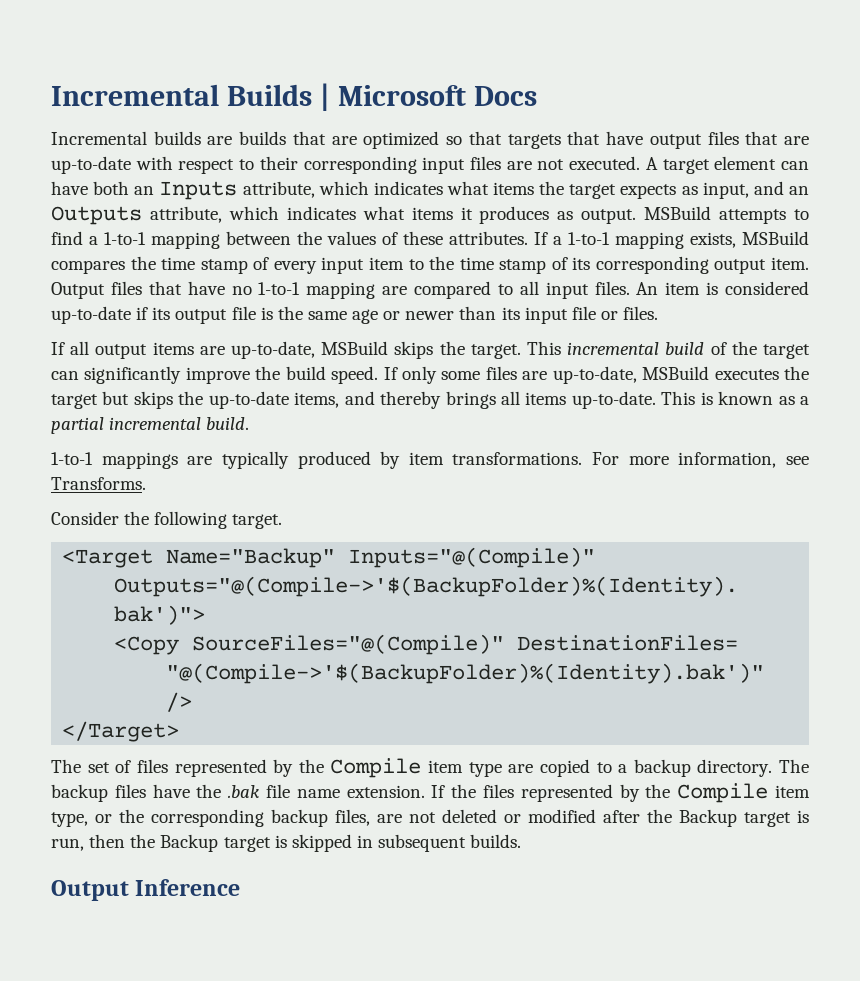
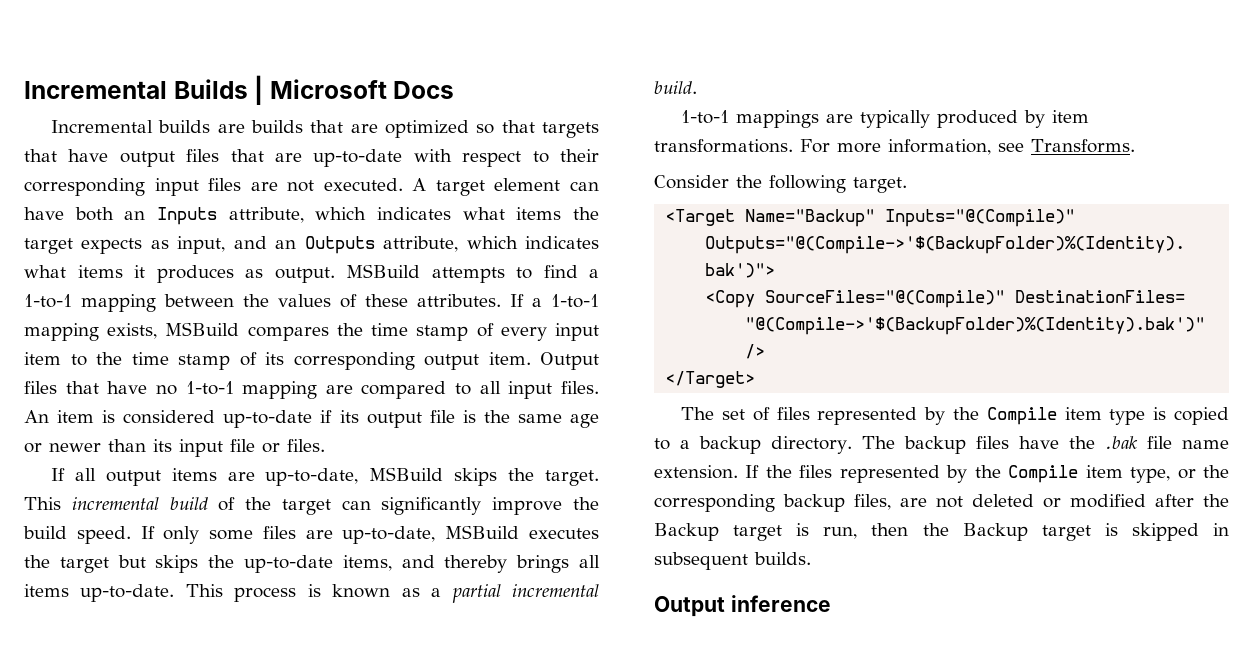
- This is known as a partial incremental build.
+ This process is known as a partial incremental build.
- The set of files represented by the Compile item type are copied to a backup directory.
+ The set of files represented by the Compile item type is copied to a backup directory.
- Output Inference
+ Output inference

